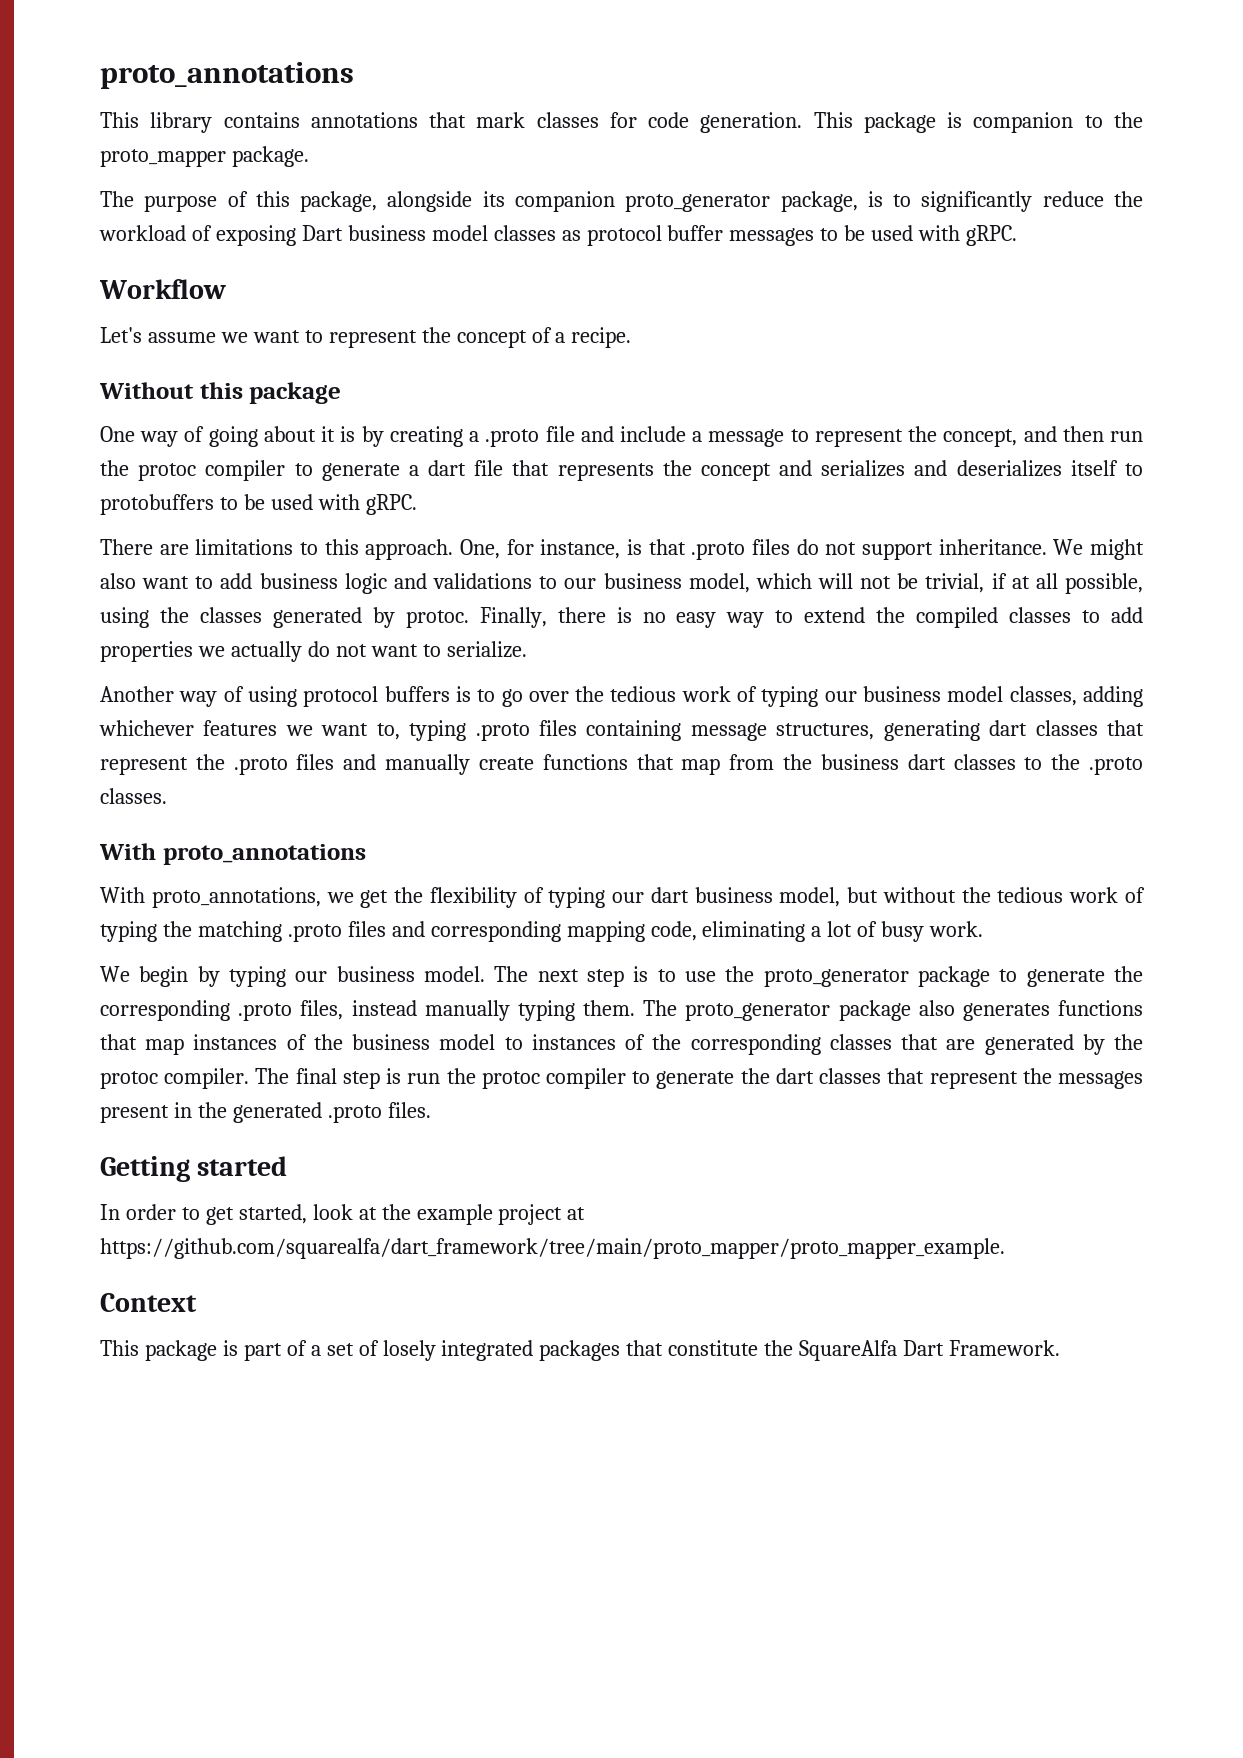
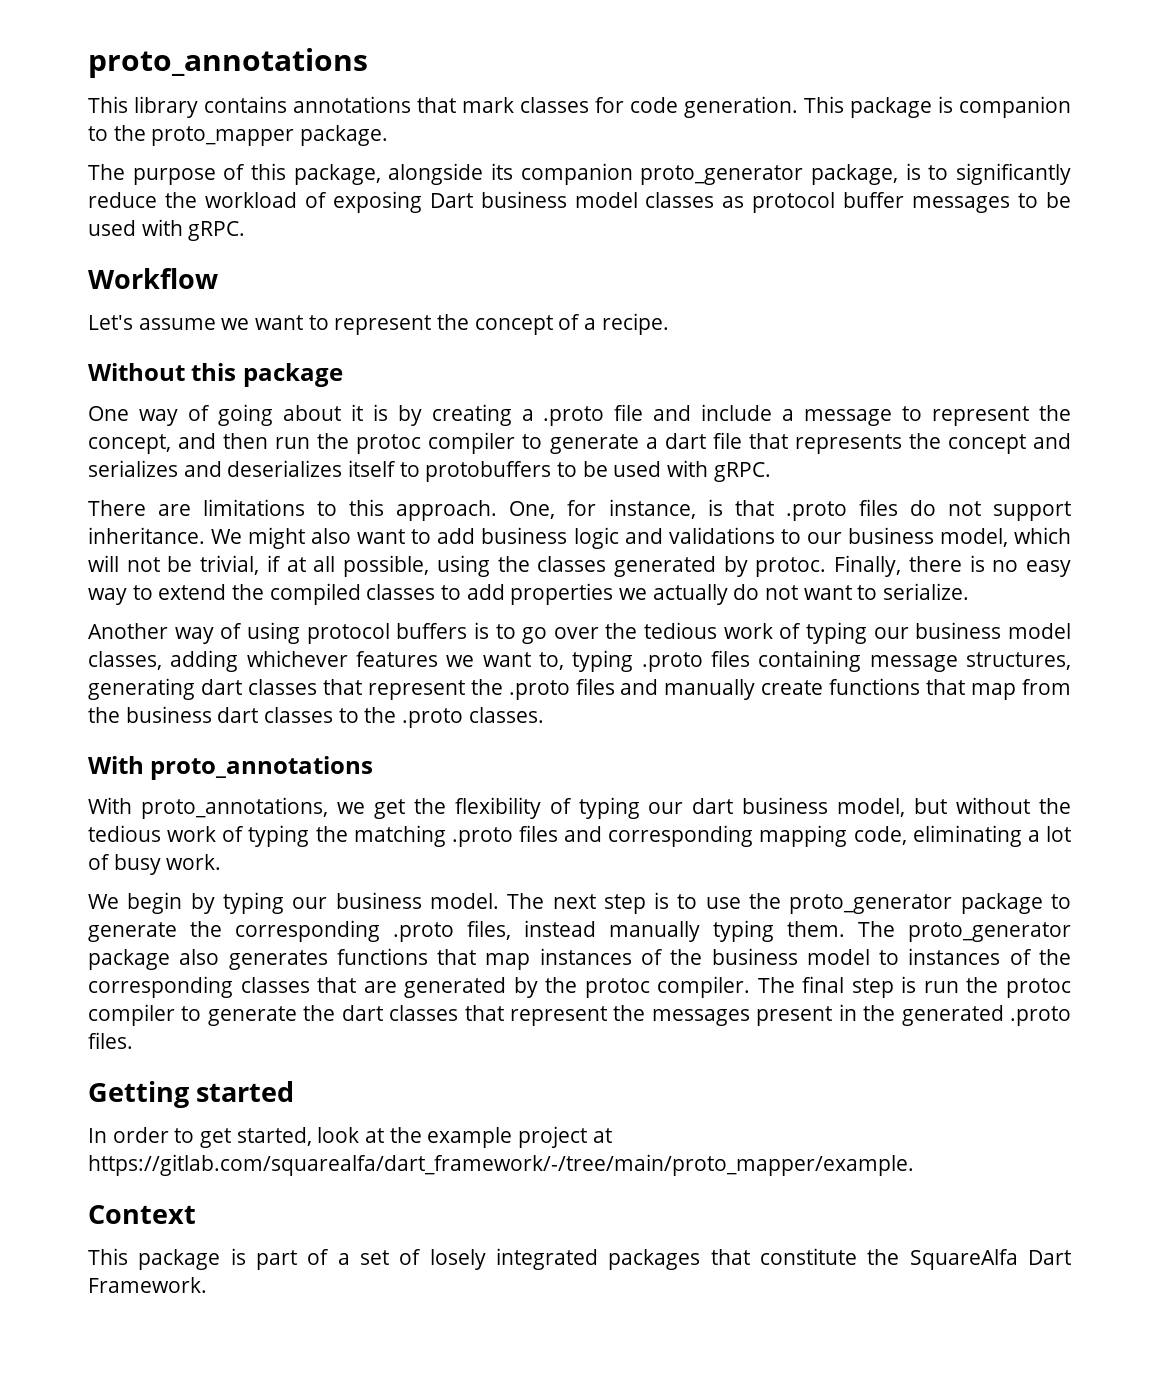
- In order to get started, look at the example project at https://github.com/squarealfa/dart_framework/tree/main/proto_mapper/proto_mapper_example.
+ In order to get started, look at the example project at https://gitlab.com/squarealfa/dart_framework/-/tree/main/proto_mapper/example.

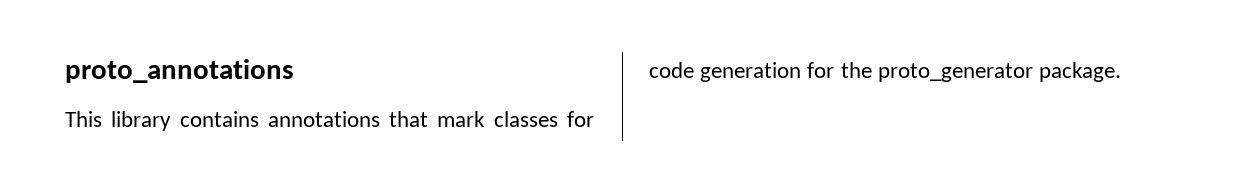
- This library contains annotations that mark classes for code generation. This package is companion to the proto_mapper package.
- The purpose of this package, alongside its companion proto_generator package, is to significantly reduce the workload of exposing Dart business model classes as protocol buffer messages to be used with gRPC.
- Workflow
- Let's assume we want to represent the concept of a recipe.
- Without this package
- One way of going about it is by creating a .proto file and include a message to represent the concept, and then run the protoc compiler to generate a dart file that represents the concept and serializes and deserializes itself to protobuffers to be used with gRPC.
- There are limitations to this approach. One, for instance, is that .proto files do not support inheritance. We might also want to add business logic and validations to our business model, which will not be trivial, if at all possible, using the classes generated by protoc. Finally, there is no easy way to extend the compiled classes to add properties we actually do not want to serialize.
- Another way of using protocol buffers is to go over the tedious work of typing our business model classes, adding whichever features we want to, typing .proto files containing message structures, generating dart classes that represent the .proto files and manually create functions that map from the business dart classes to the .proto classes.
- With proto_annotations
- With proto_annotations, we get the flexibility of typing our dart business model, but without the tedious work of typing the matching .proto files and corresponding mapping code, eliminating a lot of busy work.
- We begin by typing our business model. The next step is to use the proto_generator package to generate the corresponding .proto files, instead manually typing them. The proto_generator package also generates functions that map instances of the business model to instances of the corresponding classes that are generated by the protoc compiler. The final step is run the protoc compiler to generate the dart classes that represent the messages present in the generated .proto files.
- Getting started
- In order to get started, look at the example project at https://gitlab.com/squarealfa/dart_framework/-/tree/main/proto_mapper/example.
- Context
- This package is part of a set of losely integrated packages that constitute the SquareAlfa Dart Framework.
+ This library contains annotations that mark classes for code generation for the proto_generator package.

